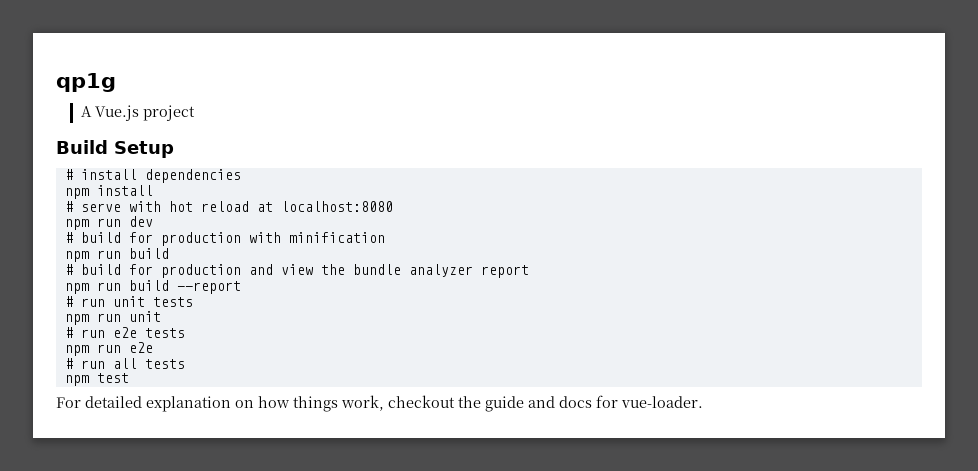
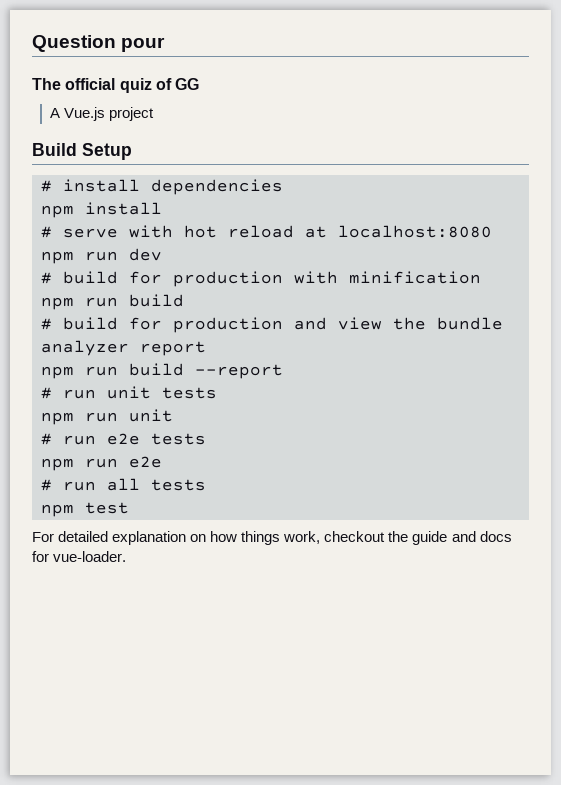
- qp1g
+ Question pour
+ The official quiz of GG

